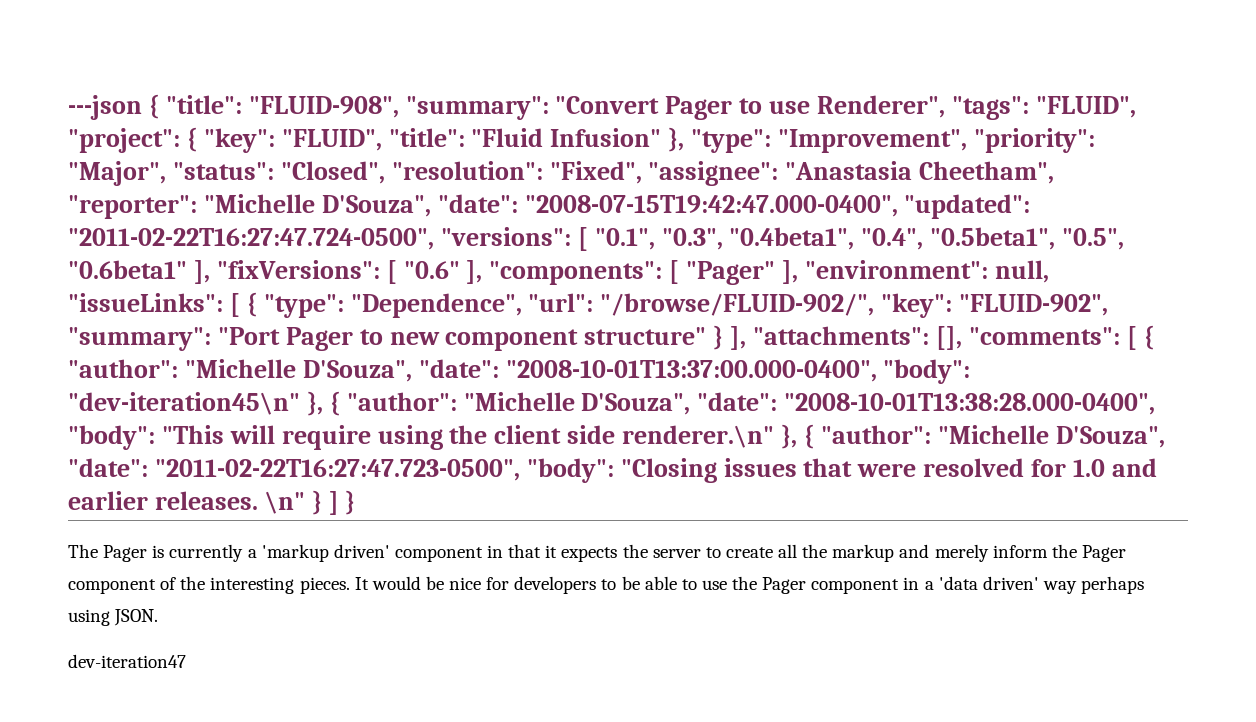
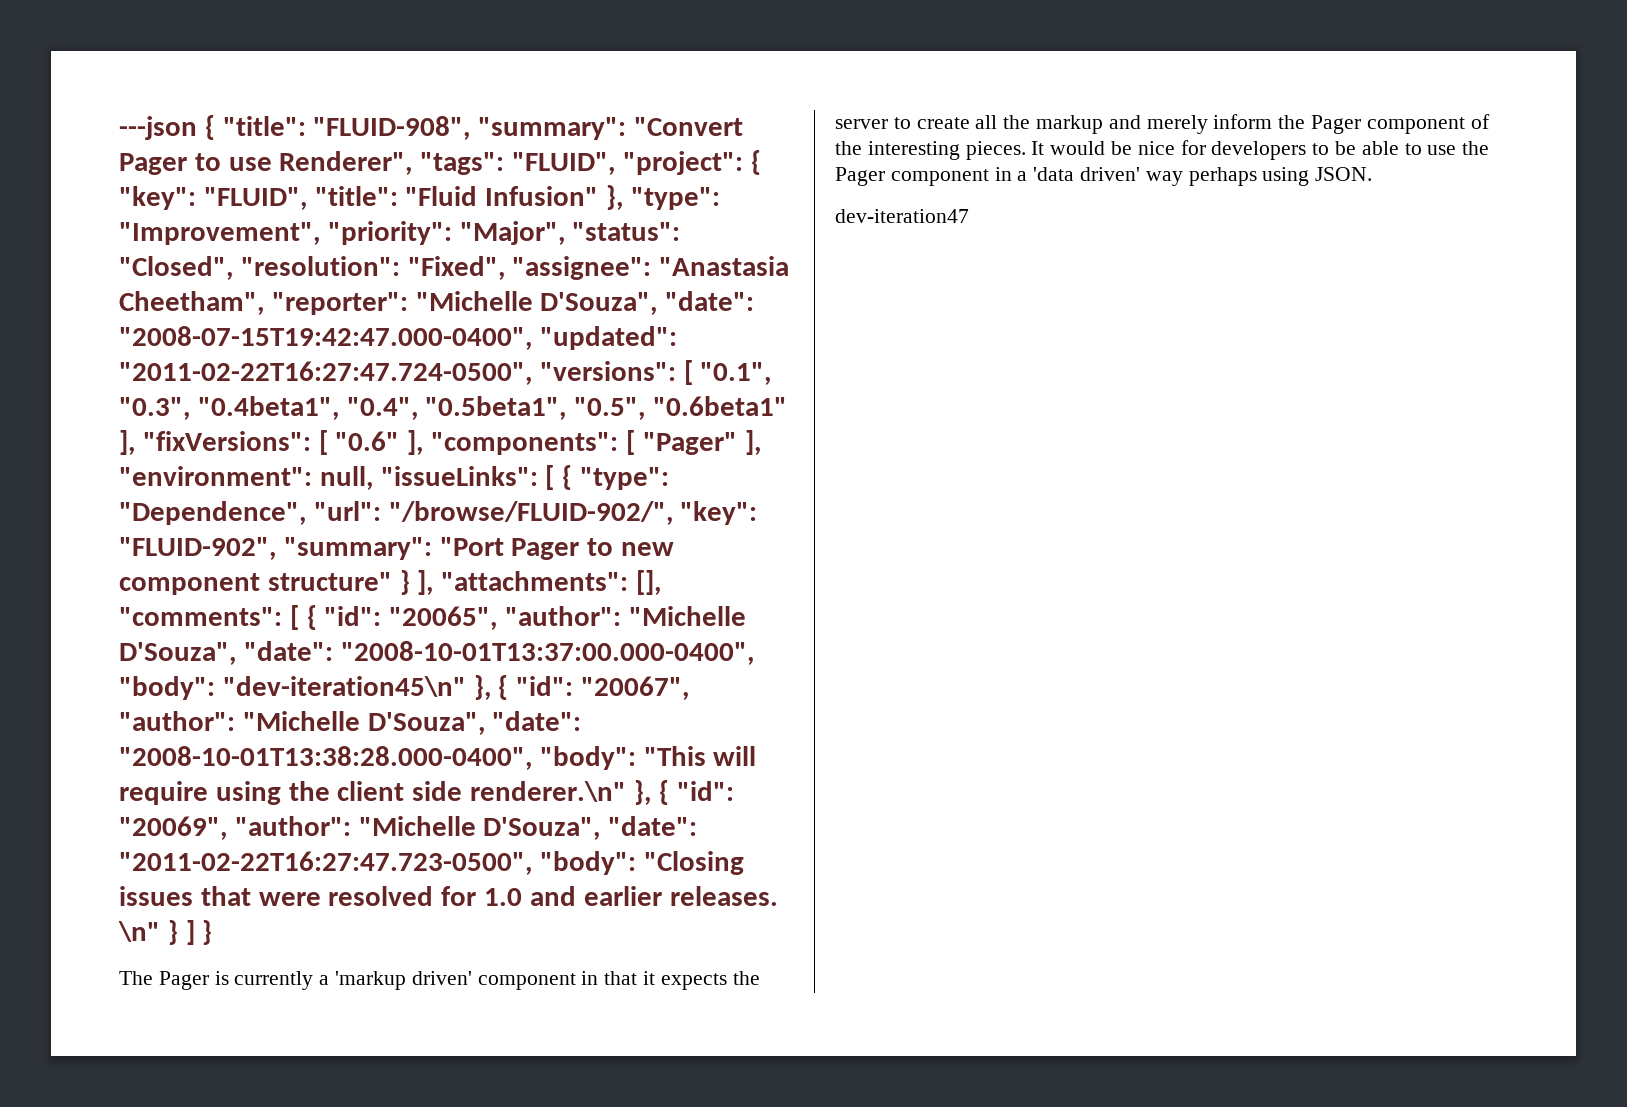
- [ { "author":
+ [ { "id": "20065", "author":
- "dev-iteration45\n" }, { "author":
+ "dev-iteration45\n" }, { "id": "20067", "author":
- "This will require using the client side renderer.\n" }, { "author":
+ "This will require using the client side renderer.\n" }, { "id": "20069", "author":

